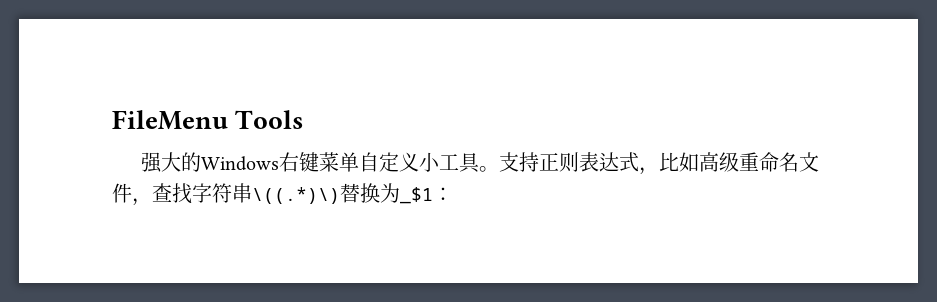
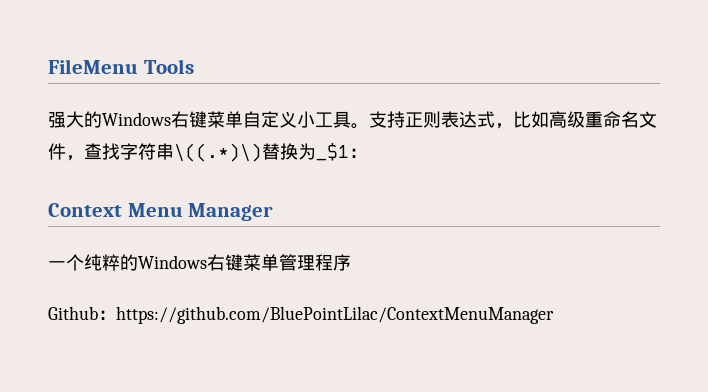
+ Context Menu Manager
+ 一个纯粹的Windows右键菜单管理程序
+ Github：https://github.com/BluePointLilac/ContextMenuManager

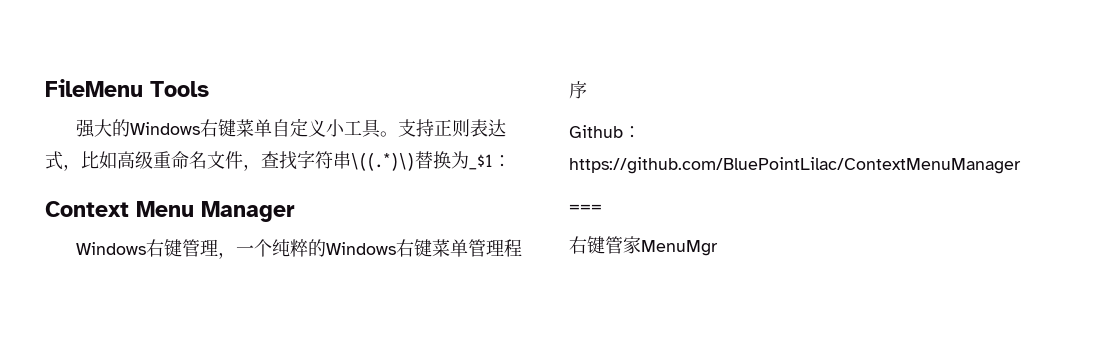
- 一个纯粹的Windows右键菜单管理程序
+ Windows右键管理，一个纯粹的Windows右键菜单管理程序
+ ===
+ 右键管家MenuMgr

